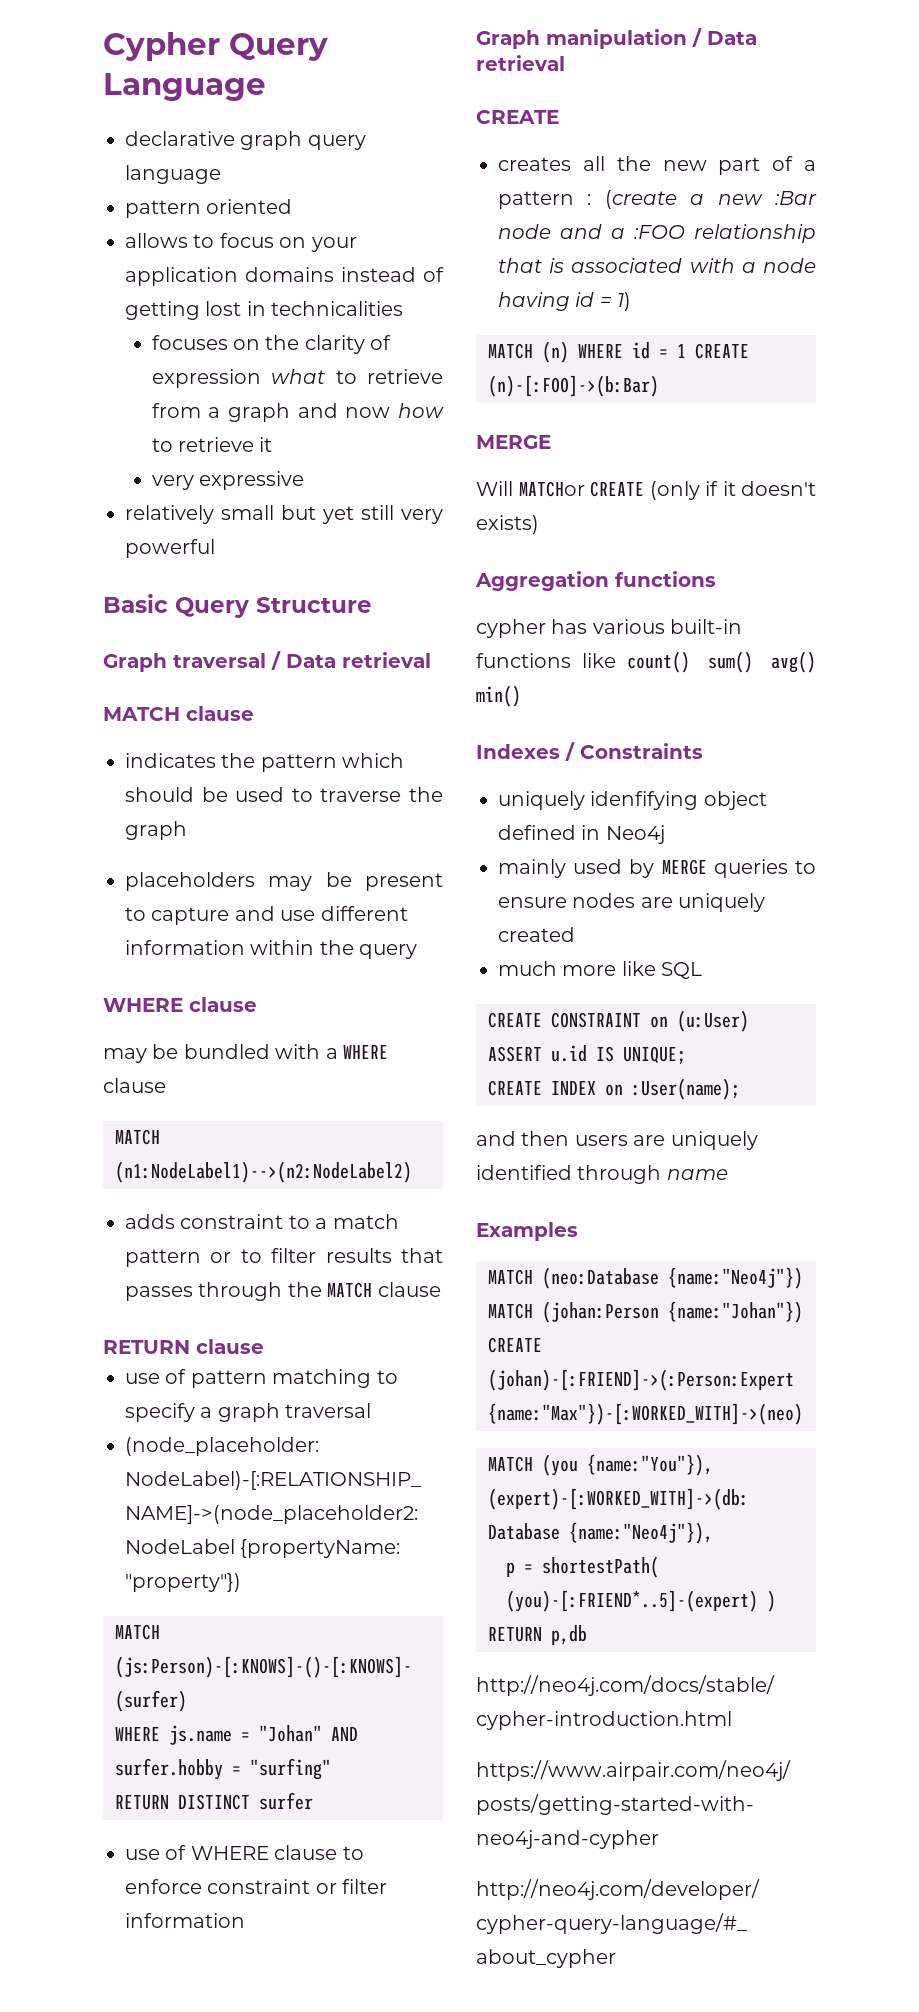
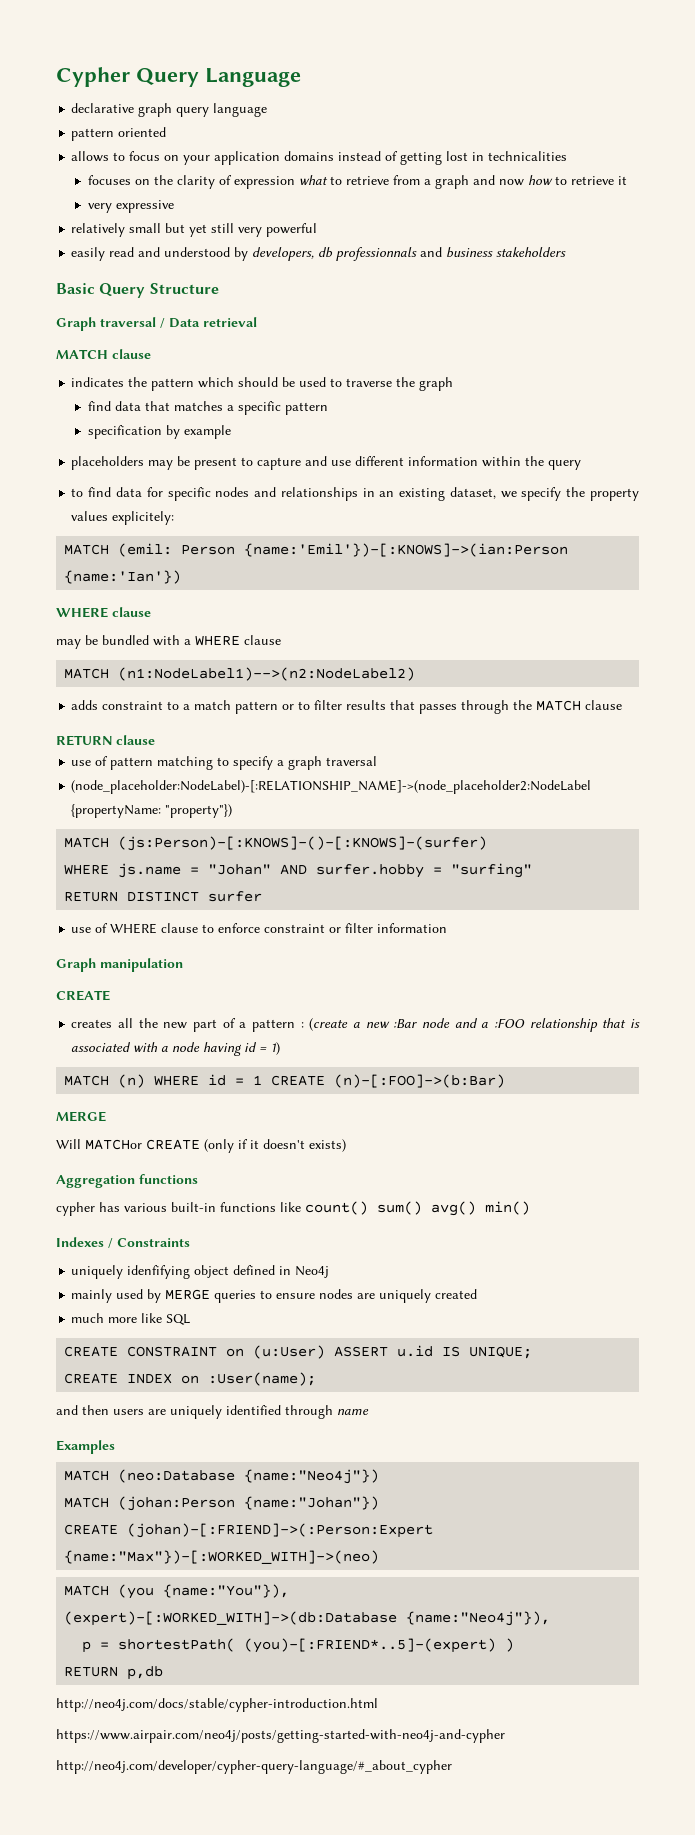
+ easily read and understood by developers, db professionnals and business stakeholders
+ find data that matches a specific pattern
+ specification by example
+ to find data for specific nodes and relationships in an existing dataset, we specify the property values explicitely:
+ MATCH (emil: Person {name:'Emil'})-[:KNOWS]->(ian:Person {name:'Ian'})
- Graph manipulation / Data retrieval
+ Graph manipulation

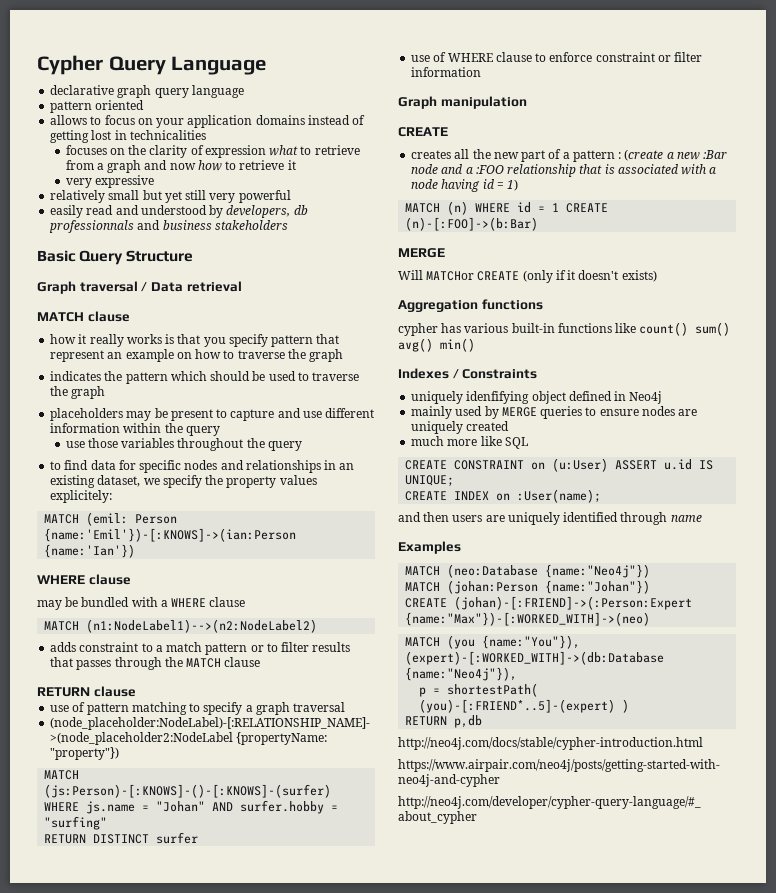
+ how it really works is that you specify pattern that represent an example on how to traverse the graph
- find data that matches a specific pattern
- specification by example
+ use those variables throughout the query

